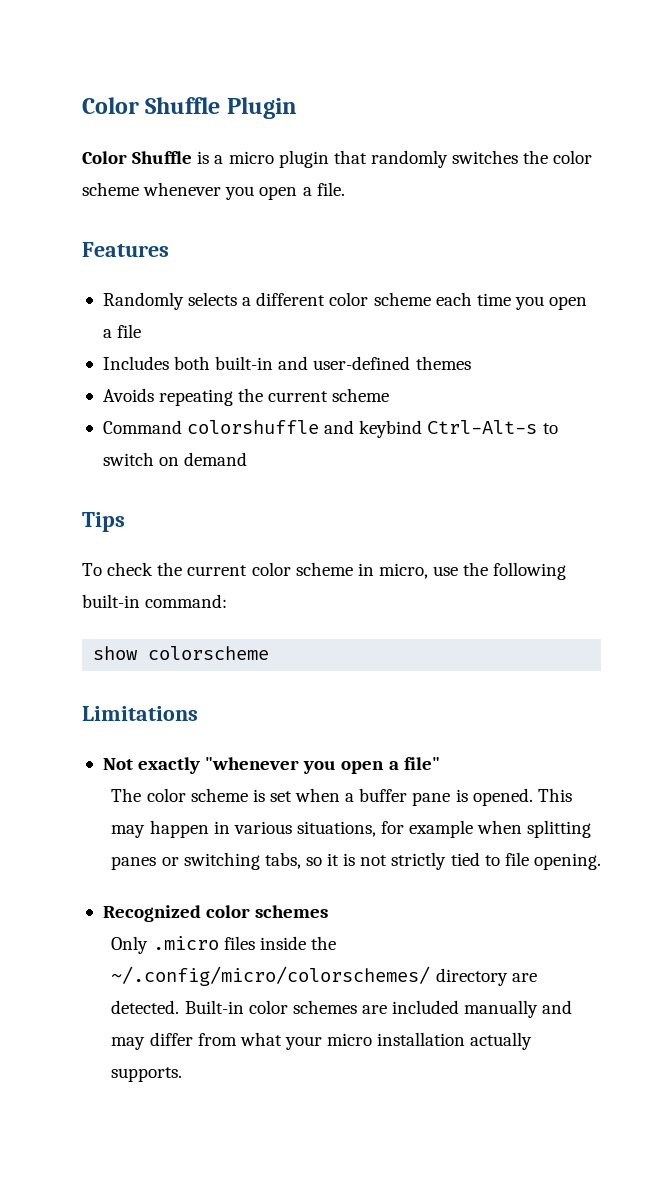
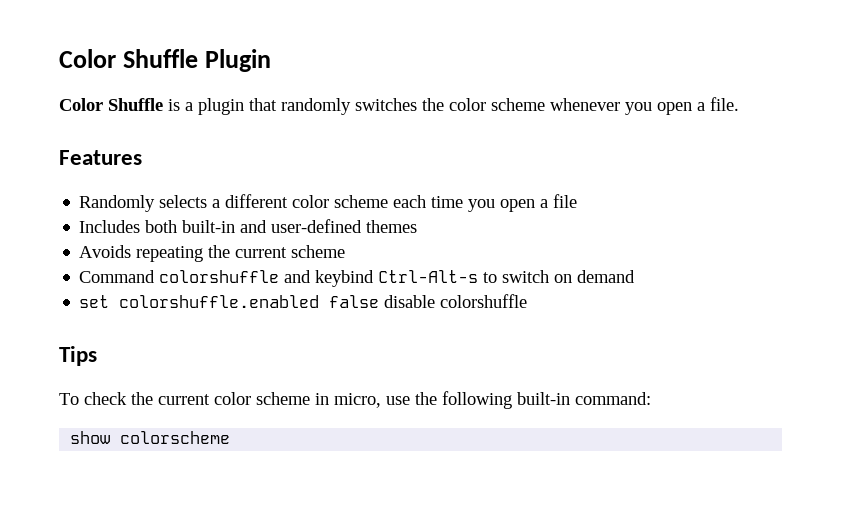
- Color Shuffle is a micro plugin that randomly switches the color scheme whenever you open a file.
+ Color Shuffle is a plugin that randomly switches the color scheme whenever you open a file.
+ set colorshuffle.enabled false disable colorshuffle
- Limitations
- Not exactly "whenever you open a file"
- The color scheme is set when a buffer pane is opened. This may happen in various situations, for example when splitting panes or switching tabs, so it is not strictly tied to file opening.
- Recognized color schemes
- Only .micro files inside the ~/.config/micro/colorschemes/ directory are detected. Built-in color schemes are included manually and may differ from what your micro installation actually supports.

